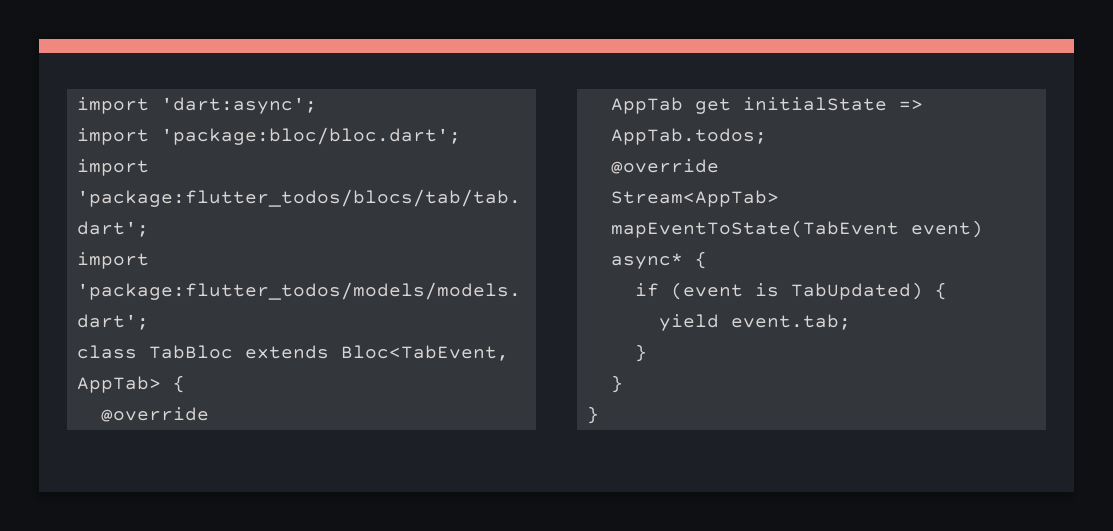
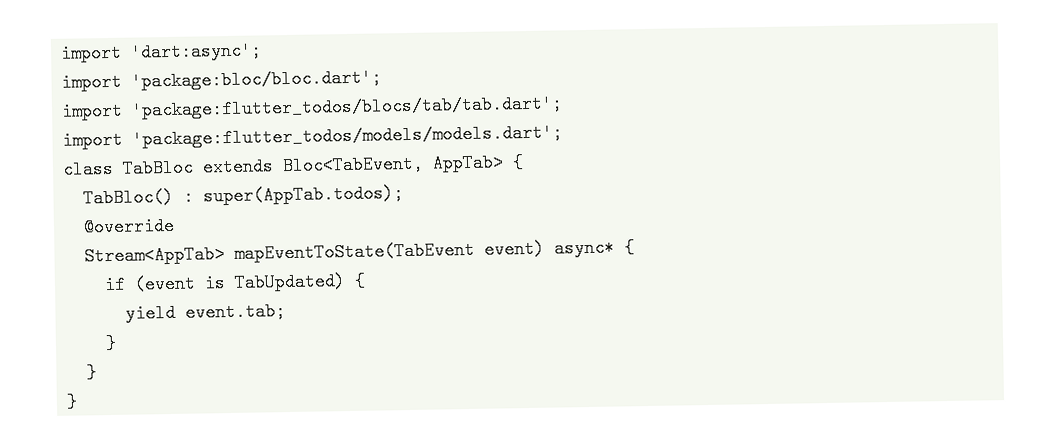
  class TabBloc extends Bloc<TabEvent, AppTab> {
- @override
- AppTab get initialState => AppTab.todos;
+ TabBloc() : super(AppTab.todos);

